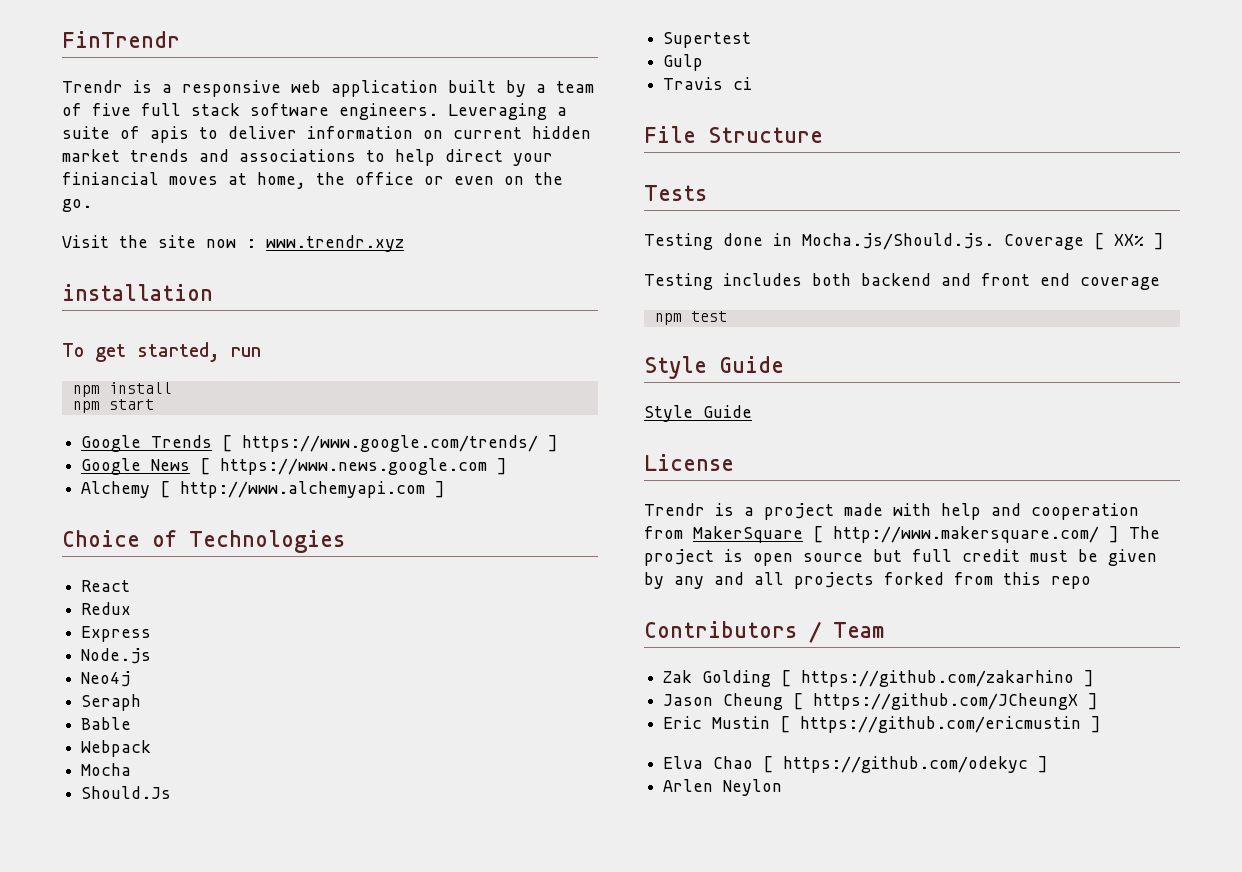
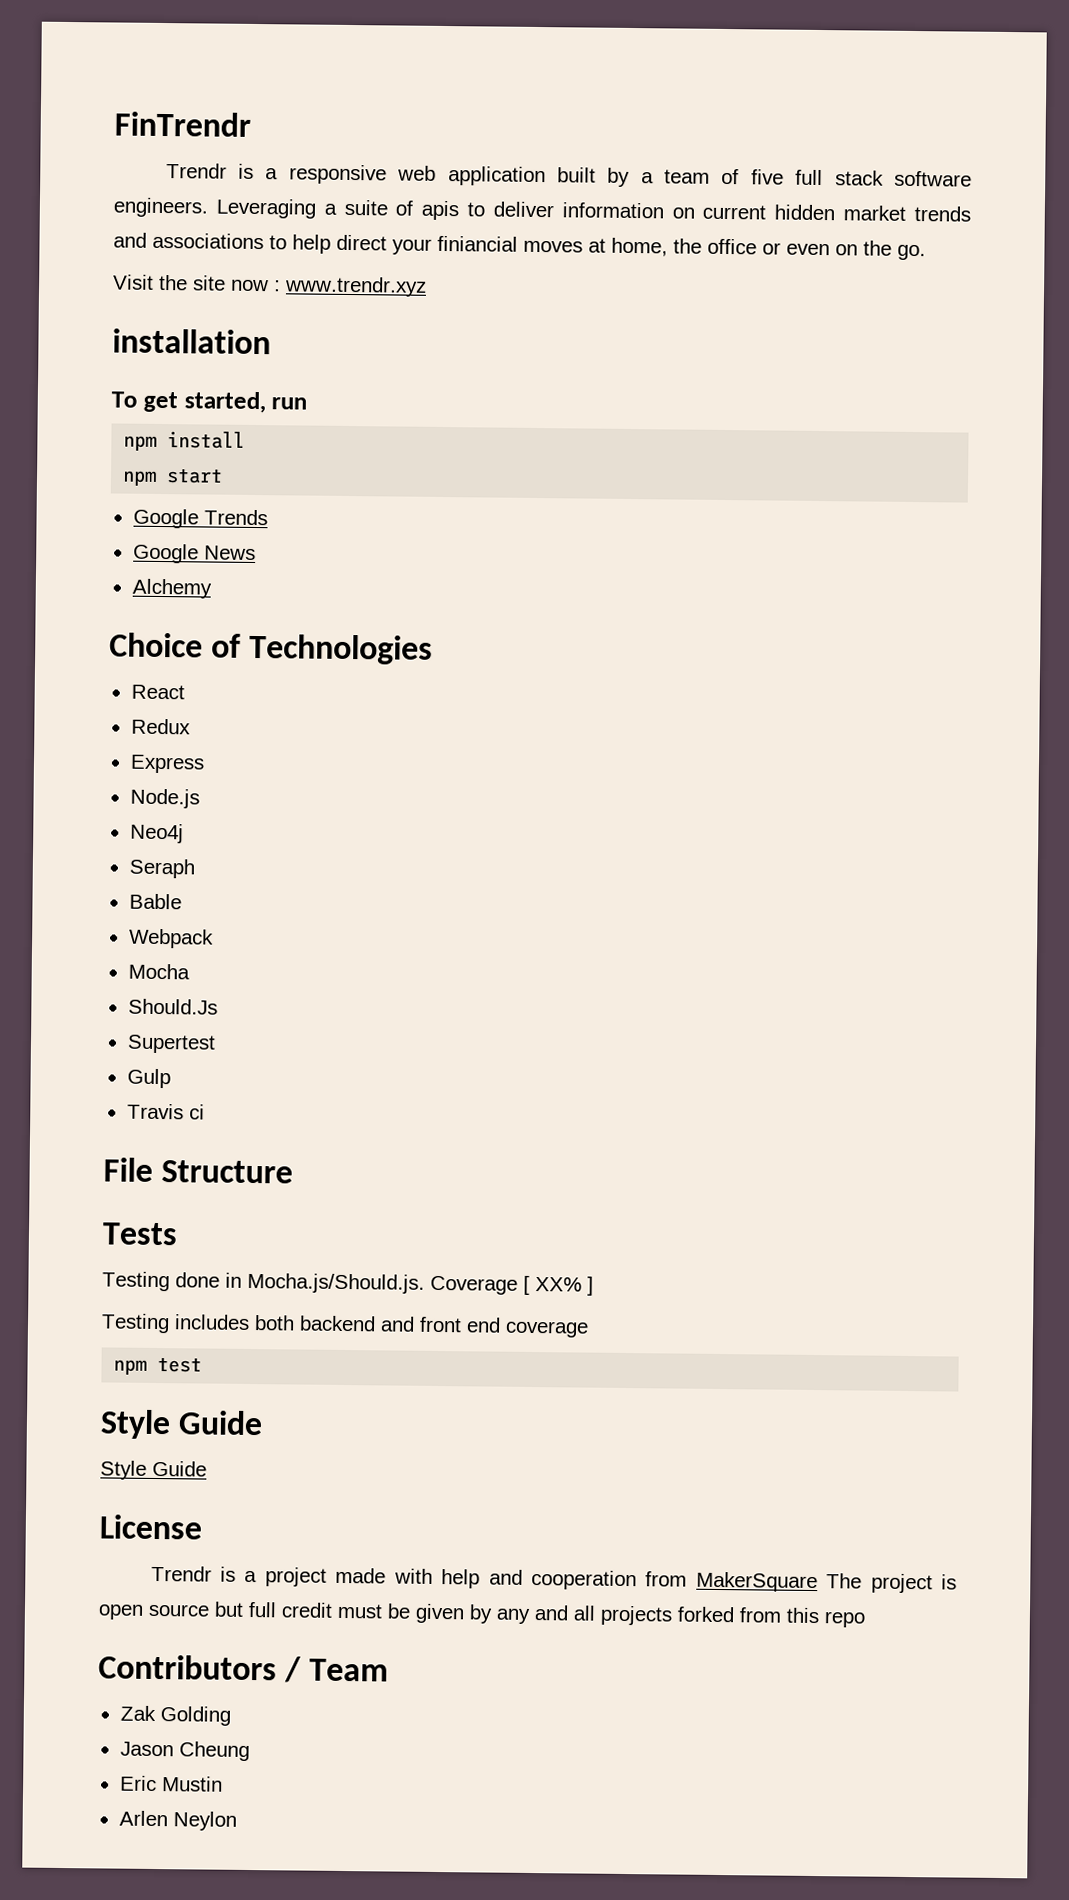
- Google Trends [ https://www.google.com/trends/ ]
+ Google Trends
- Google News [ https://www.news.google.com ]
- Alchemy [ http://www.alchemyapi.com ]
+ Google News
+ Alchemy
- Trendr is a project made with help and cooperation from MakerSquare [ http://www.makersquare.com/ ] The project is open source but full credit must be given by any and all projects forked from this repo
+ Trendr is a project made with help and cooperation from MakerSquare The project is open source but full credit must be given by any and all projects forked from this repo
- Zak Golding [ https://github.com/zakarhino ]
+ Zak Golding
- Jason Cheung [ https://github.com/JCheungX ]
+ Jason Cheung
- Eric Mustin [ https://github.com/ericmustin ]
- Elva Chao [ https://github.com/odekyc ]
+ Eric Mustin

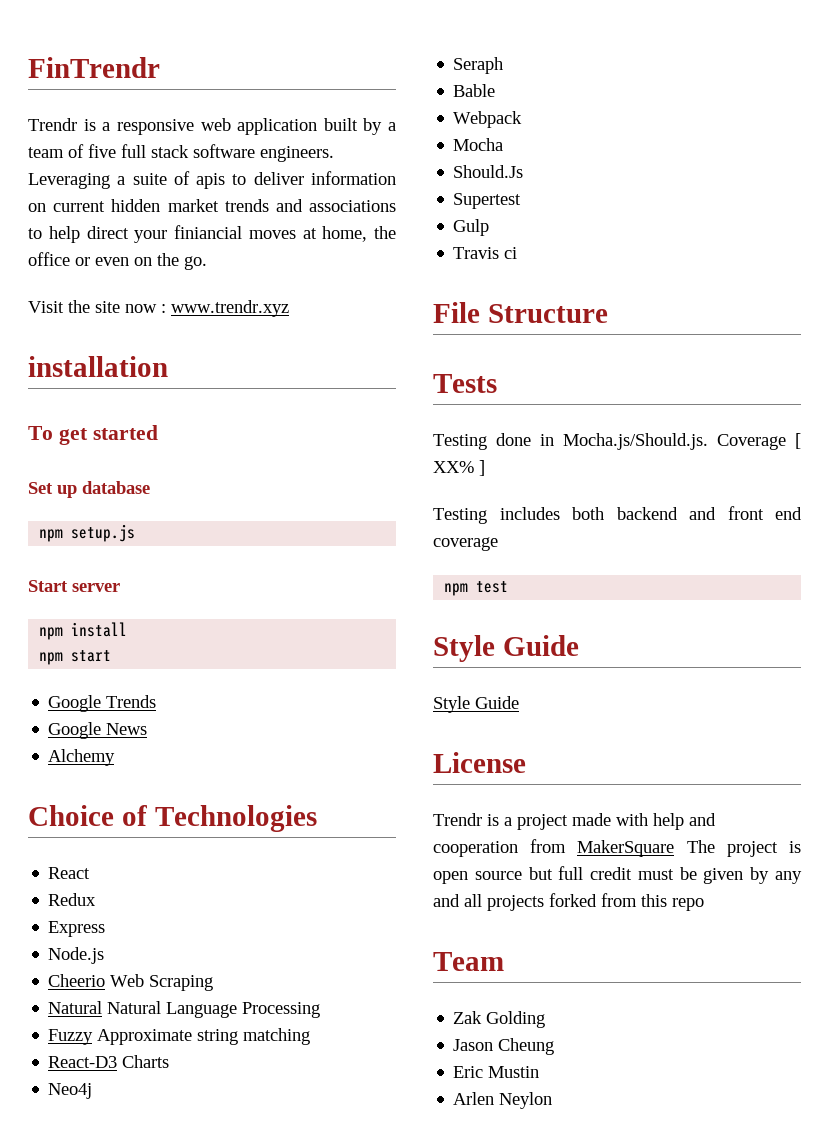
- To get started, run
+ To get started
+ Set up database
+ npm setup.js
+ Start server
+ Cheerio Web Scraping
+ Natural Natural Language Processing
+ Fuzzy Approximate string matching
+ React-D3 Charts
- Contributors / Team
+ Team

